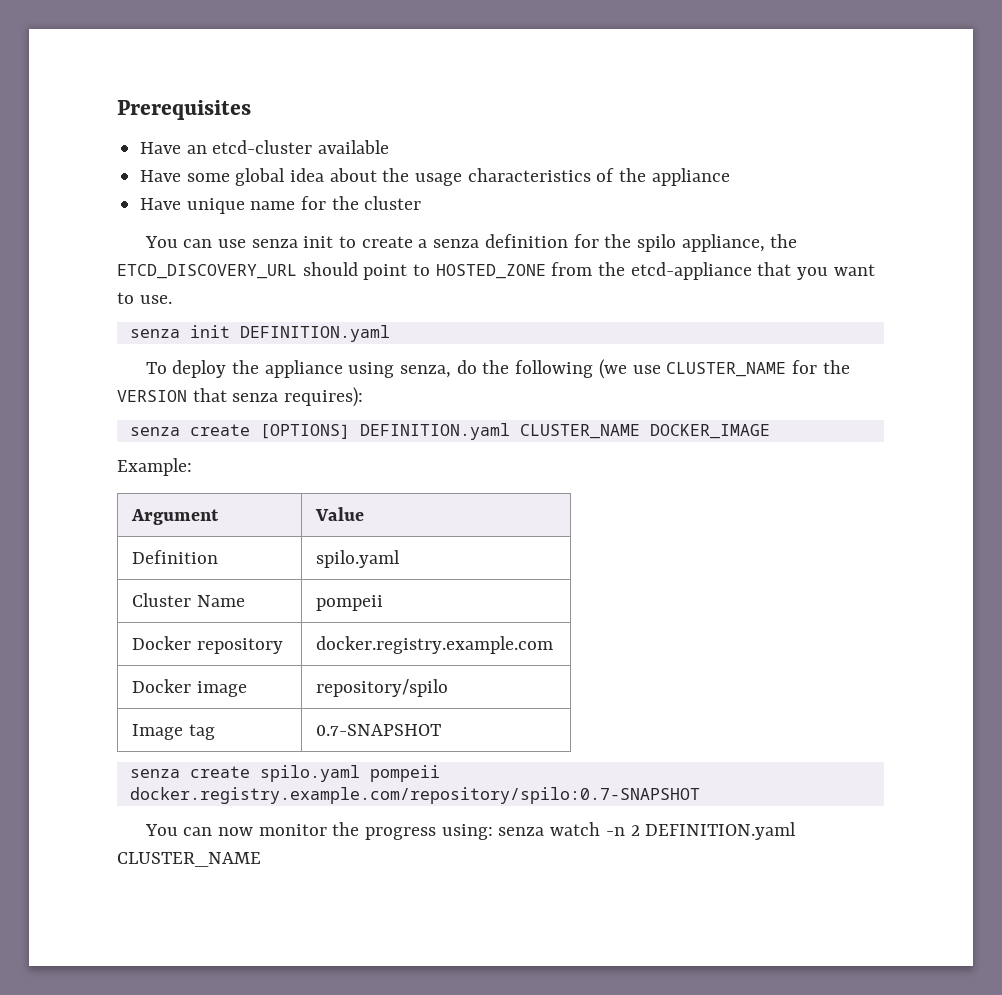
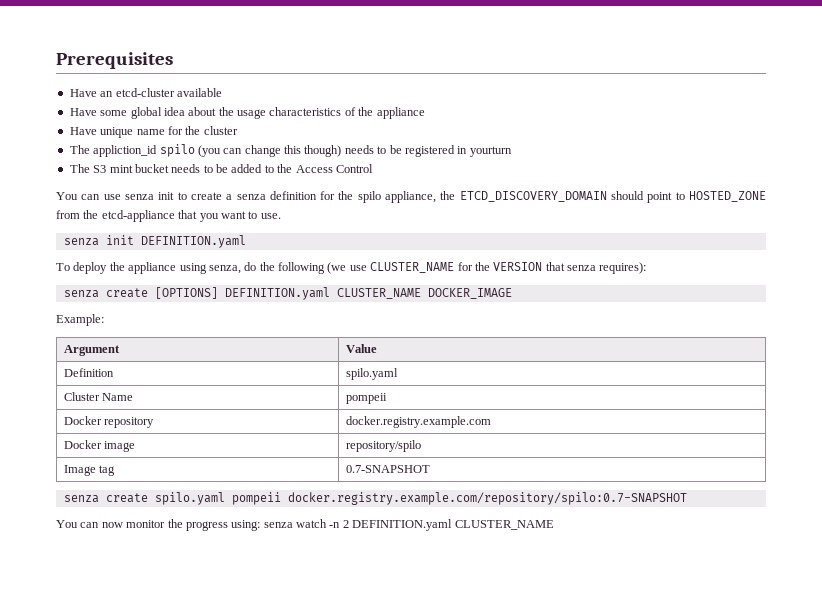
+ The appliction_id spilo (you can change this though) needs to be registered in yourturn
+ The S3 mint bucket needs to be added to the Access Control
- You can use senza init to create a senza definition for the spilo appliance, the ETCD_DISCOVERY_URL should point to HOSTED_ZONE from the etcd-appliance that you want to use.
+ You can use senza init to create a senza definition for the spilo appliance, the ETCD_DISCOVERY_DOMAIN should point to HOSTED_ZONE from the etcd-appliance that you want to use.

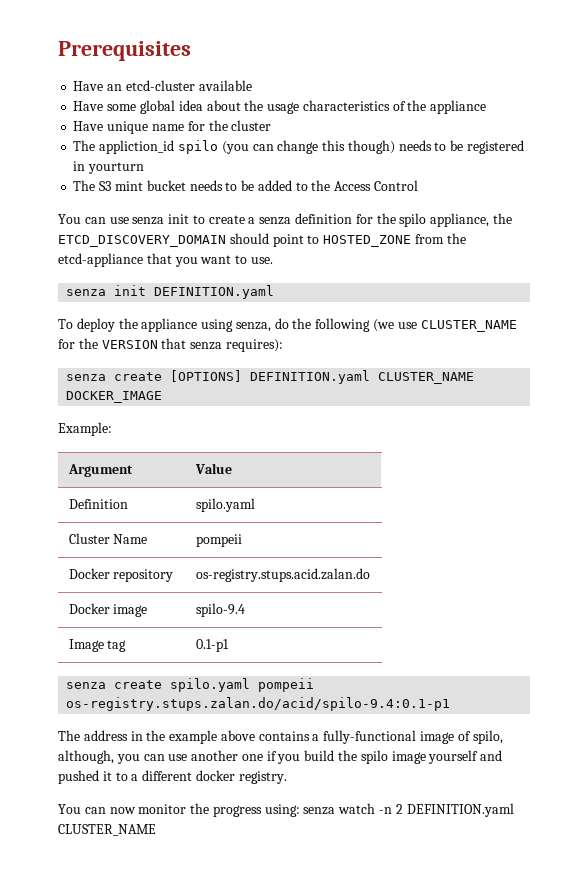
- Docker repository | docker.registry.example.com
+ Docker repository | os-registry.stups.acid.zalan.do
- Docker image | repository/spilo
+ Docker image | spilo-9.4
- Image tag | 0.7-SNAPSHOT
+ Image tag | 0.1-p1
- senza create spilo.yaml pompeii docker.registry.example.com/repository/spilo:0.7-SNAPSHOT
+ senza create spilo.yaml pompeii os-registry.stups.zalan.do/acid/spilo-9.4:0.1-p1
+ The address in the example above contains a fully-functional image of spilo, although, you can use another one if you build the spilo image yourself and pushed it to a different docker registry.

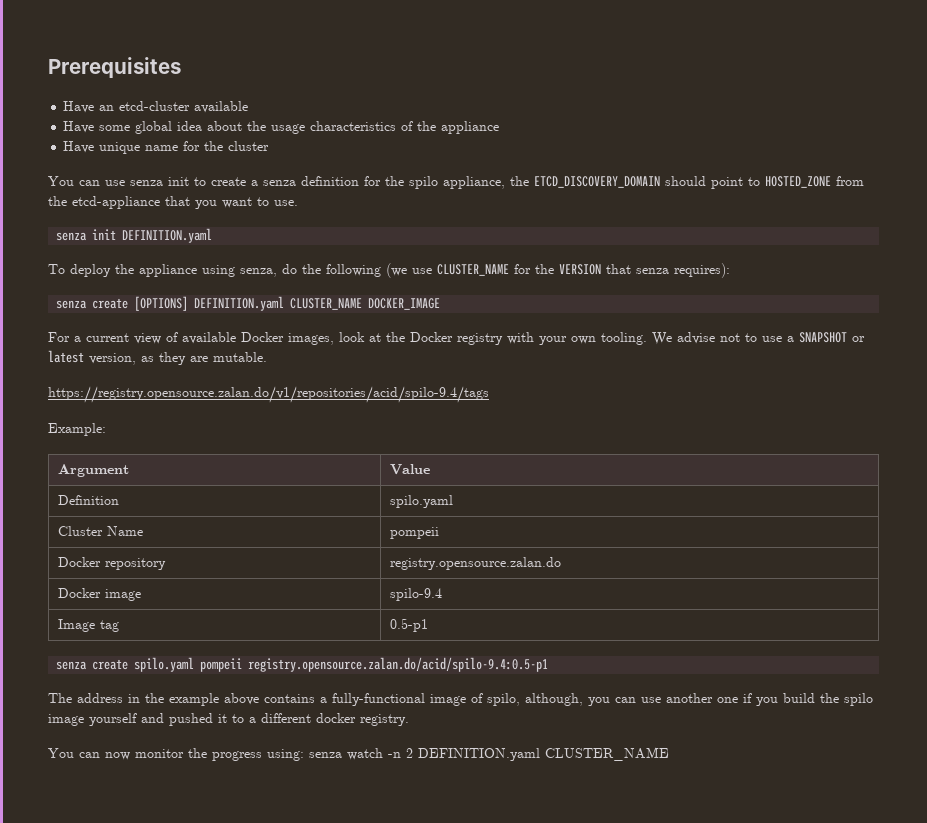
- The appliction_id spilo (you can change this though) needs to be registered in yourturn
- The S3 mint bucket needs to be added to the Access Control
+ For a current view of available Docker images, look at the Docker registry with your own tooling. We advise not to use a SNAPSHOT or latest version, as they are mutable.
+ https://registry.opensource.zalan.do/v1/repositories/acid/spilo-9.4/tags
- Docker repository | os-registry.stups.acid.zalan.do
+ Docker repository | registry.opensource.zalan.do
- Image tag | 0.1-p1
+ Image tag | 0.5-p1
- senza create spilo.yaml pompeii os-registry.stups.zalan.do/acid/spilo-9.4:0.1-p1
+ senza create spilo.yaml pompeii registry.opensource.zalan.do/acid/spilo-9.4:0.5-p1

